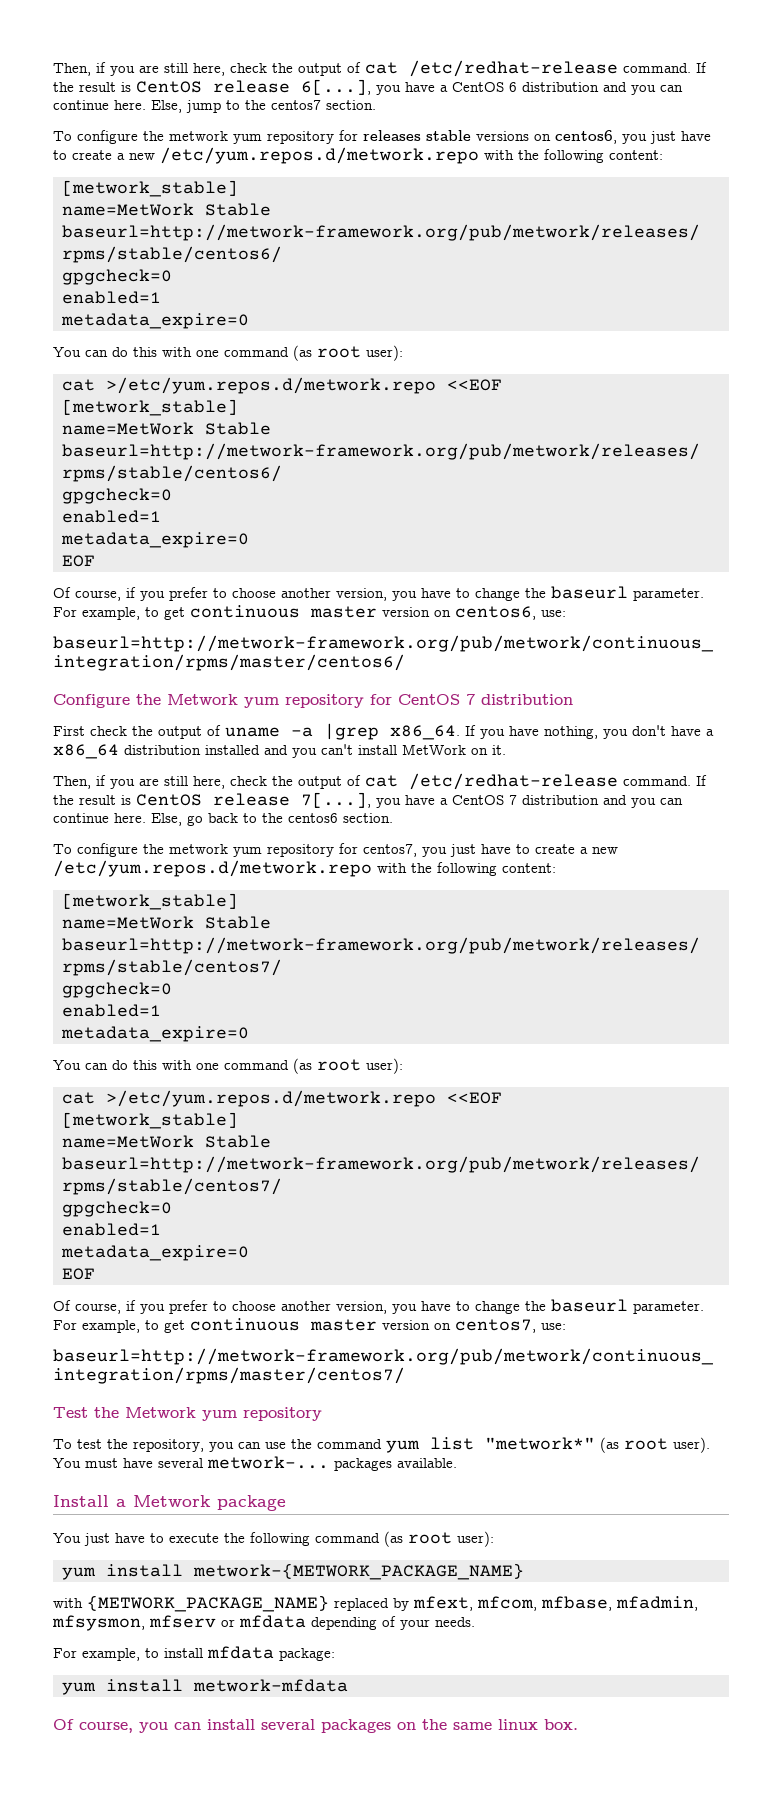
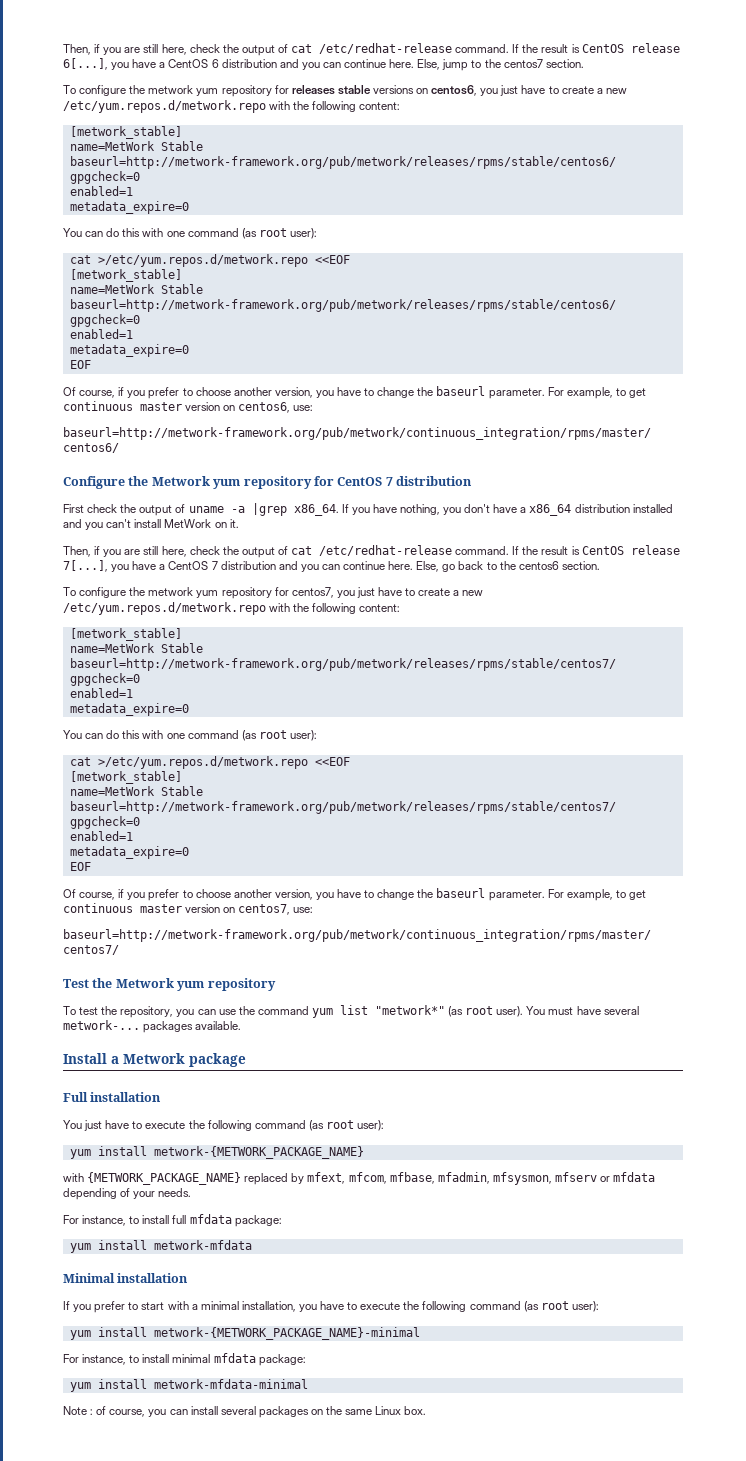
+ Full installation
- For example, to install mfdata package:
+ For instance, to install full mfdata package:
- Of course, you can install several packages on the same linux box.
+ Minimal installation
+ If you prefer to start with a minimal installation, you have to execute the following command (as root user):
+ yum install metwork-{METWORK_PACKAGE_NAME}-minimal
+ For instance, to install minimal mfdata package:
+ yum install metwork-mfdata-minimal
+ Note : of course, you can install several packages on the same Linux box.

